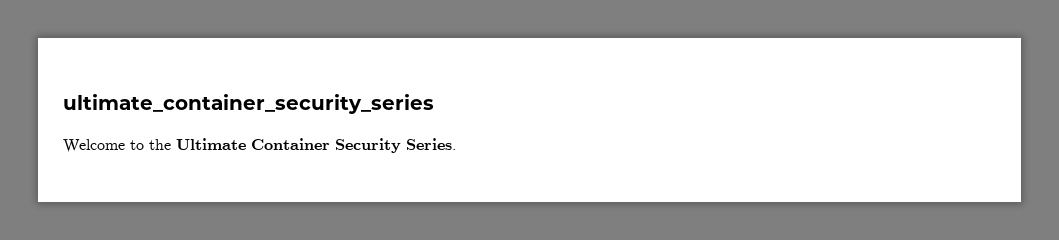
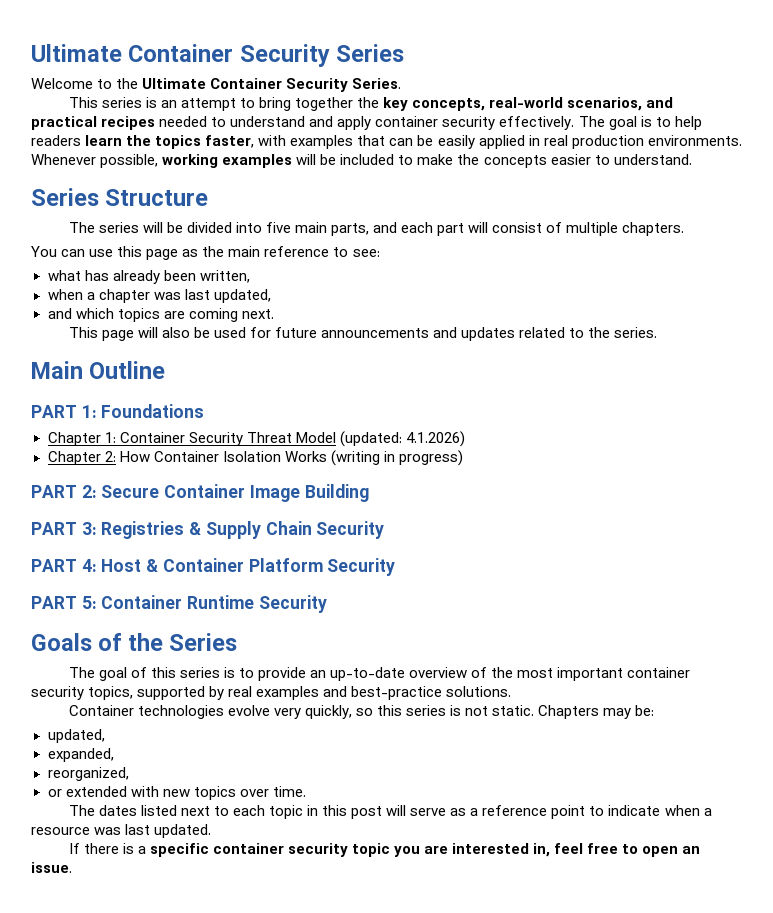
- ultimate_container_security_series
+ Ultimate Container Security Series
+ This series is an attempt to bring together the key concepts, real-world scenarios, and practical recipes needed to understand and apply container security effectively. The goal is to help readers learn the topics faster, with examples that can be easily applied in real production environments. Whenever possible, working examples will be included to make the concepts easier to understand.
+ Series Structure
+ The series will be divided into five main parts, and each part will consist of multiple chapters.
+ You can use this page as the main reference to see:
+ what has already been written,
+ when a chapter was last updated,
+ and which topics are coming next.
+ This page will also be used for future announcements and updates related to the series.
+ Main Outline
+ PART 1: Foundations
+ Chapter 1: Container Security Threat Model (updated: 4.1.2026)
+ Chapter 2: How Container Isolation Works (writing in progress)
+ PART 2: Secure Container Image Building
+ PART 3: Registries & Supply Chain Security
+ PART 4: Host & Container Platform Security
+ PART 5: Container Runtime Security
+ Goals of the Series
+ The goal of this series is to provide an up-to-date overview of the most important container security topics, supported by real examples and best-practice solutions.
+ Container technologies evolve very quickly, so this series is not static. Chapters may be:
+ updated,
+ expanded,
+ reorganized,
+ or extended with new topics over time.
+ The dates listed next to each topic in this post will serve as a reference point to indicate when a resource was last updated.
+ If there is a specific container security topic you are interested in, feel free to open an issue.

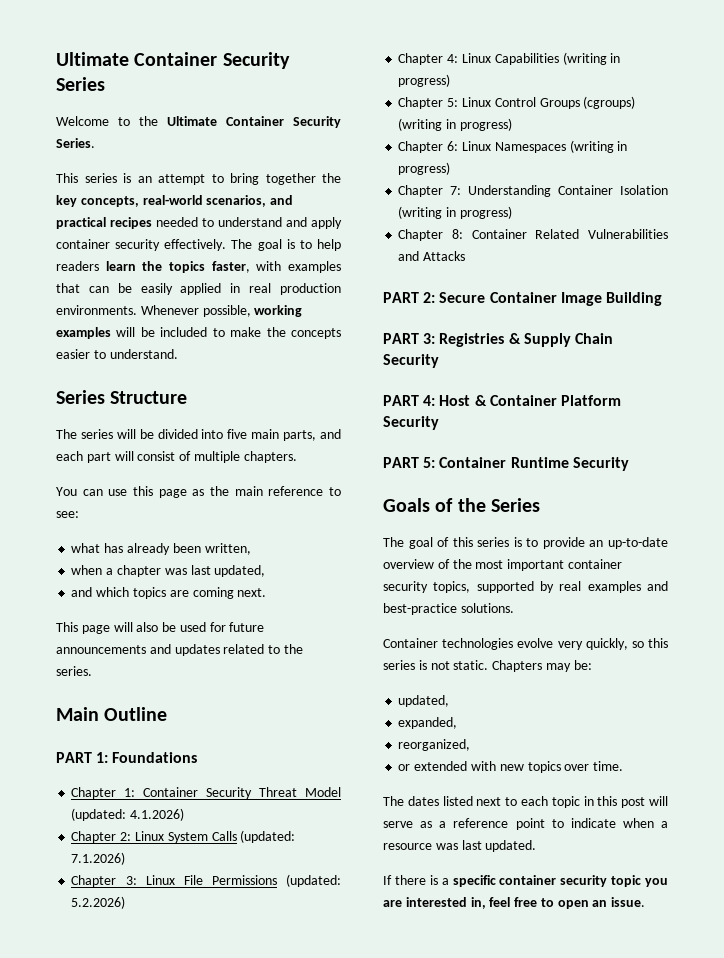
- Chapter 2: How Container Isolation Works (writing in progress)
+ Chapter 2: Linux System Calls (updated: 7.1.2026)
+ Chapter 3: Linux File Permissions (updated: 5.2.2026)
+ Chapter 4: Linux Capabilities (writing in progress)
+ Chapter 5: Linux Control Groups (cgroups) (writing in progress)
+ Chapter 6: Linux Namespaces (writing in progress)
+ Chapter 7: Understanding Container Isolation (writing in progress)
+ Chapter 8: Container Related Vulnerabilities and Attacks

